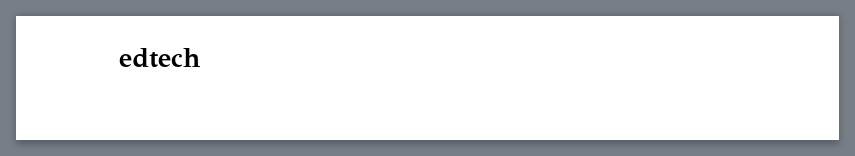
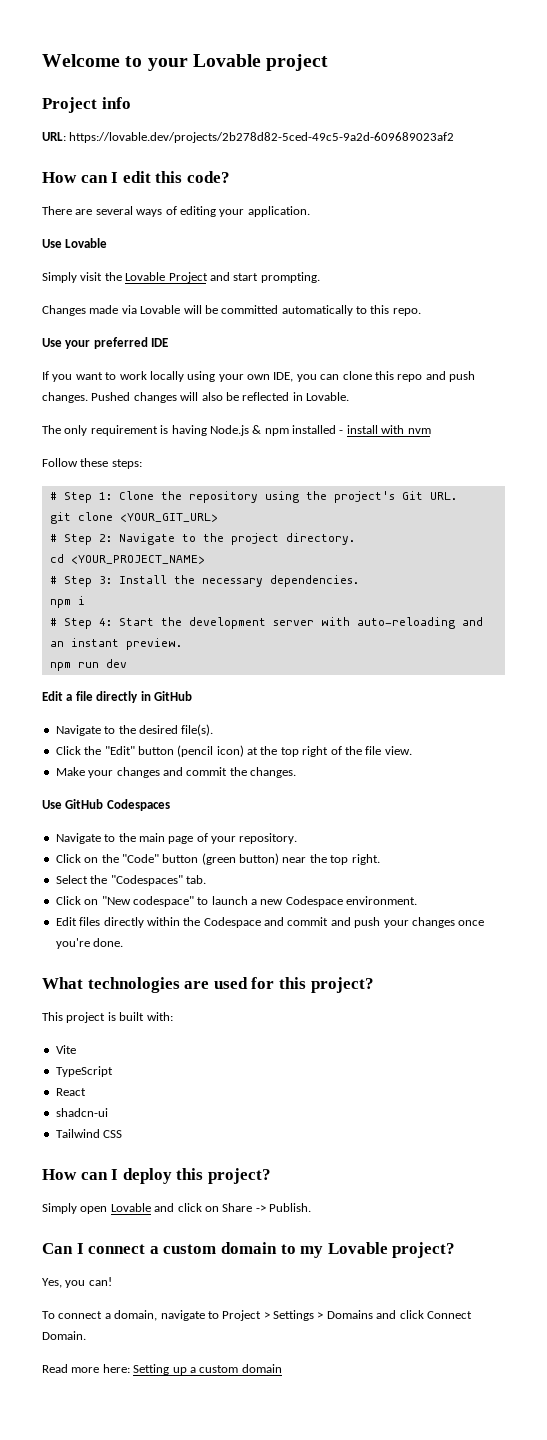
- edtech
+ Welcome to your Lovable project
+ Project info
+ URL: https://lovable.dev/projects/2b278d82-5ced-49c5-9a2d-609689023af2
+ How can I edit this code?
+ There are several ways of editing your application.
+ Use Lovable
+ Simply visit the Lovable Project and start prompting.
+ Changes made via Lovable will be committed automatically to this repo.
+ Use your preferred IDE
+ If you want to work locally using your own IDE, you can clone this repo and push changes. Pushed changes will also be reflected in Lovable.
+ The only requirement is having Node.js & npm installed - install with nvm
+ Follow these steps:
+ # Step 1: Clone the repository using the project's Git URL.
+ git clone <YOUR_GIT_URL>
+ # Step 2: Navigate to the project directory.
+ cd <YOUR_PROJECT_NAME>
+ # Step 3: Install the necessary dependencies.
+ npm i
+ # Step 4: Start the development server with auto-reloading and an instant preview.
+ npm run dev
+ Edit a file directly in GitHub
+ Navigate to the desired file(s).
+ Click the "Edit" button (pencil icon) at the top right of the file view.
+ Make your changes and commit the changes.
+ Use GitHub Codespaces
+ Navigate to the main page of your repository.
+ Click on the "Code" button (green button) near the top right.
+ Select the "Codespaces" tab.
+ Click on "New codespace" to launch a new Codespace environment.
+ Edit files directly within the Codespace and commit and push your changes once you're done.
+ What technologies are used for this project?
+ This project is built with:
+ Vite
+ TypeScript
+ React
+ shadcn-ui
+ Tailwind CSS
+ How can I deploy this project?
+ Simply open Lovable and click on Share -> Publish.
+ Can I connect a custom domain to my Lovable project?
+ Yes, you can!
+ To connect a domain, navigate to Project > Settings > Domains and click Connect Domain.
+ Read more here: Setting up a custom domain

